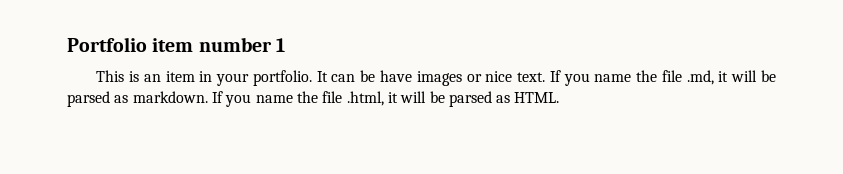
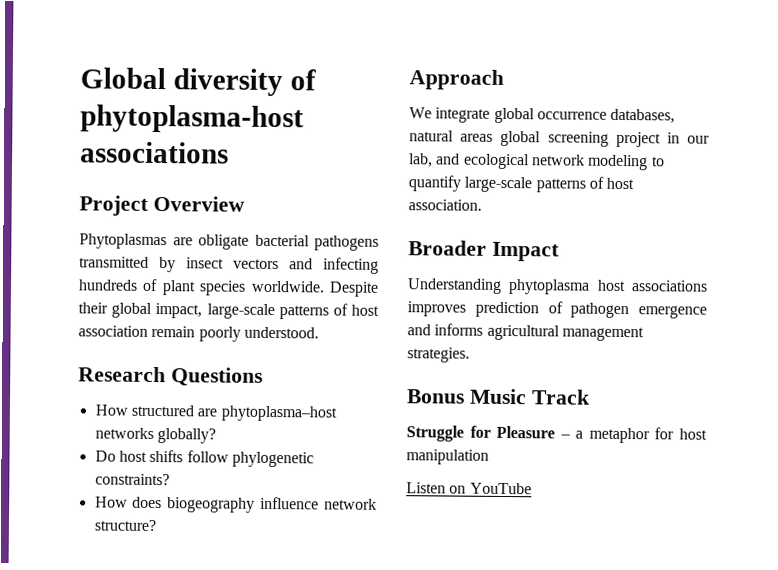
- Portfolio item number 1
- This is an item in your portfolio. It can be have images or nice text. If you name the file .md, it will be parsed as markdown. If you name the file .html, it will be parsed as HTML.
+ Global diversity of phytoplasma-host associations
+ Project Overview
+ Phytoplasmas are obligate bacterial pathogens transmitted by insect vectors and infecting hundreds of plant species worldwide. Despite their global impact, large-scale patterns of host association remain poorly understood.
+ Research Questions
+ How structured are phytoplasma–host networks globally?
+ Do host shifts follow phylogenetic constraints?
+ How does biogeography influence network structure?
+ Approach
+ We integrate global occurrence databases, natural areas global screening project in our lab, and ecological network modeling to quantify large-scale patterns of host association.
+ Broader Impact
+ Understanding phytoplasma host associations improves prediction of pathogen emergence and informs agricultural management strategies.
+ Bonus Music Track
+ Struggle for Pleasure – a metaphor for host manipulation
+ Listen on YouTube

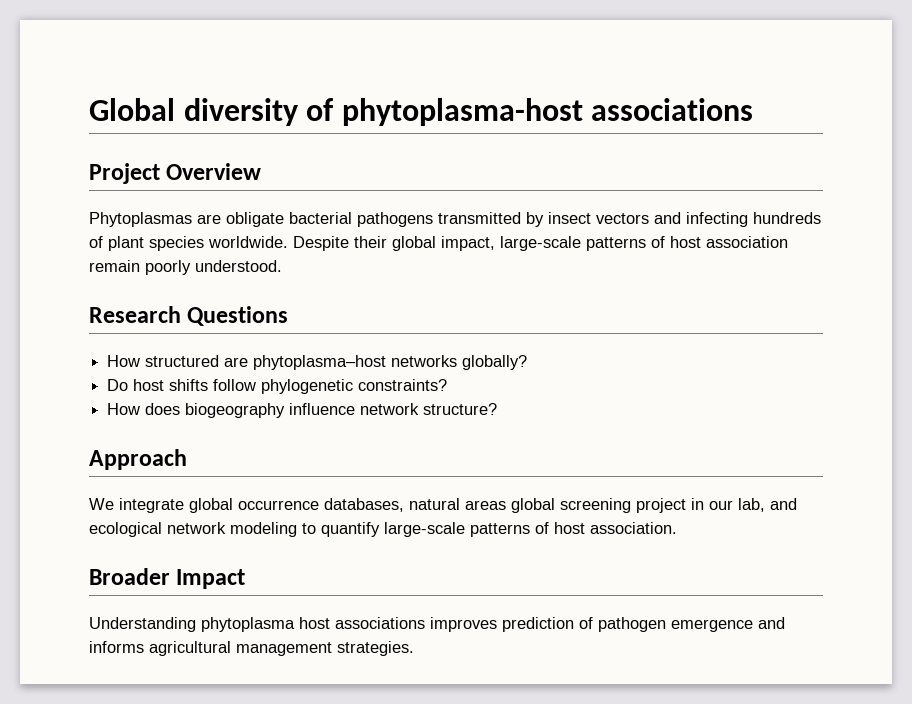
- Bonus Music Track
- Struggle for Pleasure – a metaphor for host manipulation
- Listen on YouTube

